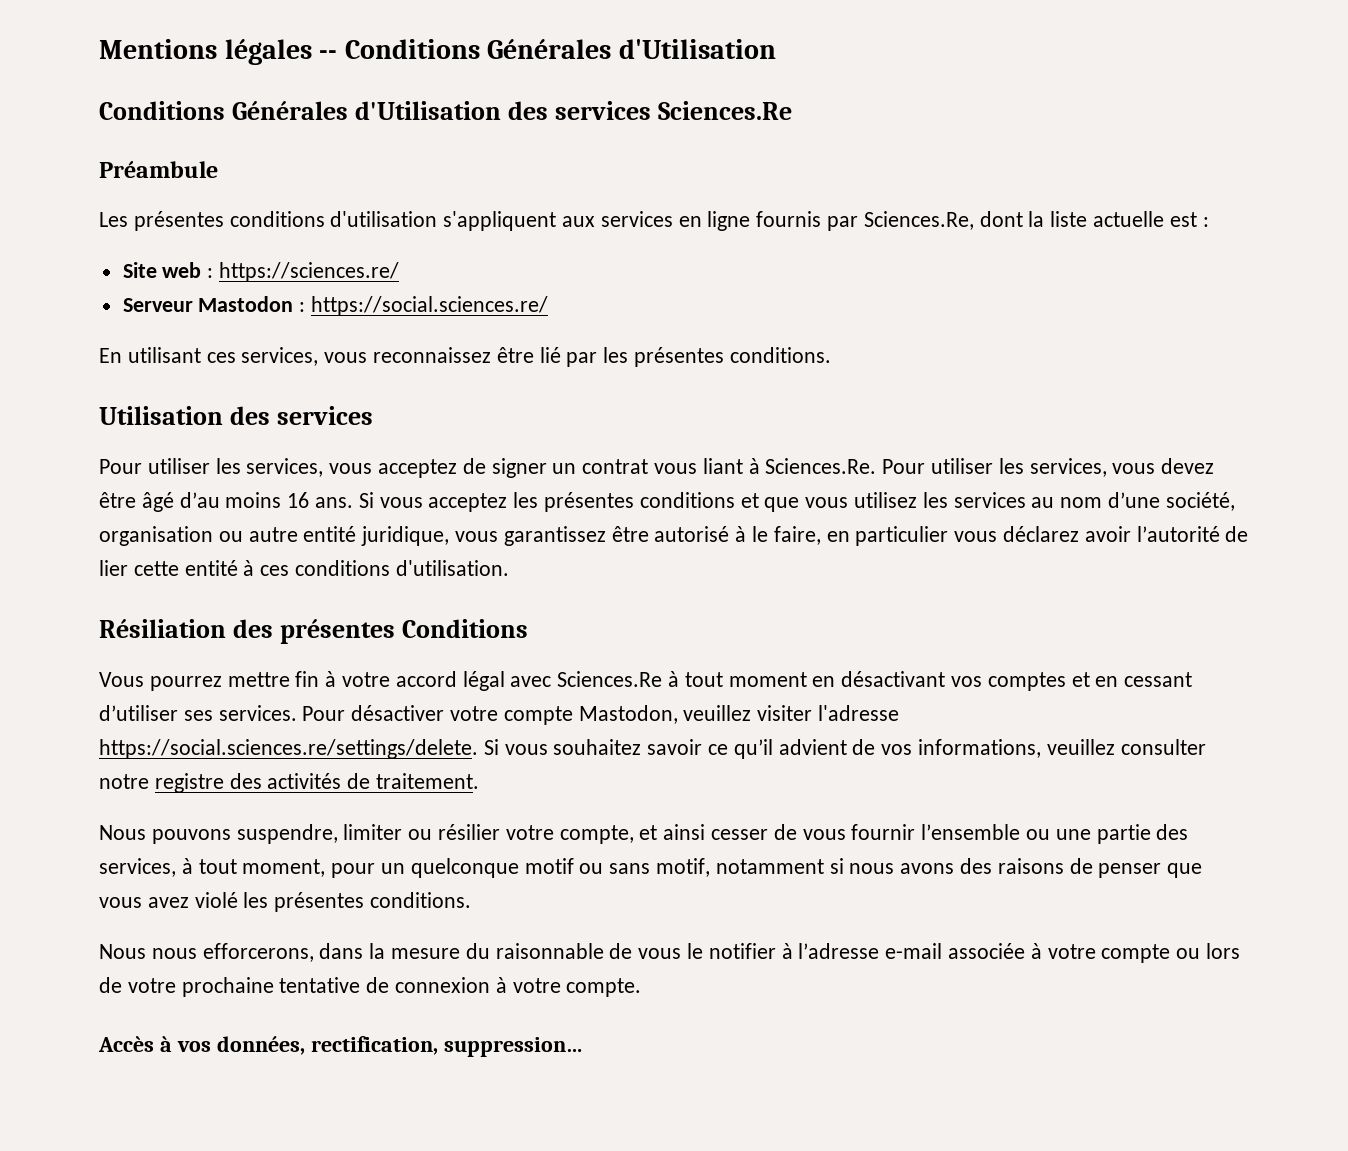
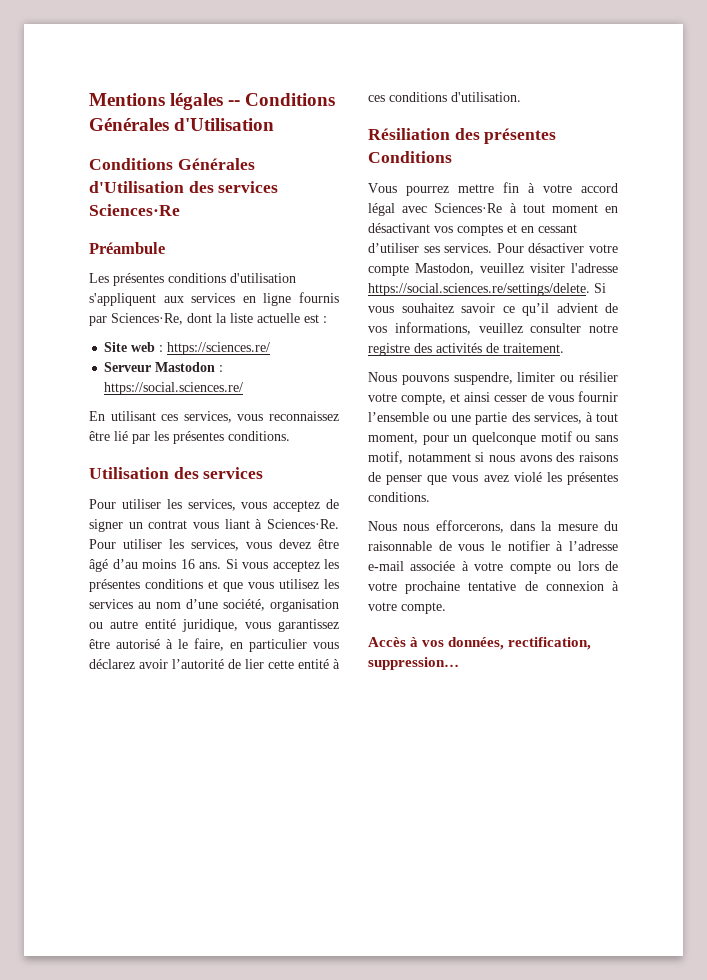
- Conditions Générales d'Utilisation des services Sciences.Re
+ Conditions Générales d'Utilisation des services Sciences·Re
- Les présentes conditions d'utilisation s'appliquent aux services en ligne fournis par Sciences.Re, dont la liste actuelle est :
+ Les présentes conditions d'utilisation s'appliquent aux services en ligne fournis par Sciences·Re, dont la liste actuelle est :
- Pour utiliser les services, vous acceptez de signer un contrat vous liant à Sciences.Re. Pour utiliser les services, vous devez être âgé d’au moins 16 ans.
+ Pour utiliser les services, vous acceptez de signer un contrat vous liant à Sciences·Re. Pour utiliser les services, vous devez être âgé d’au moins 16 ans.
- Vous pourrez mettre fin à votre accord légal avec Sciences.Re à tout moment en désactivant vos comptes et en cessant d’utiliser ses services.
+ Vous pourrez mettre fin à votre accord légal avec Sciences·Re à tout moment en désactivant vos comptes et en cessant d’utiliser ses services.

